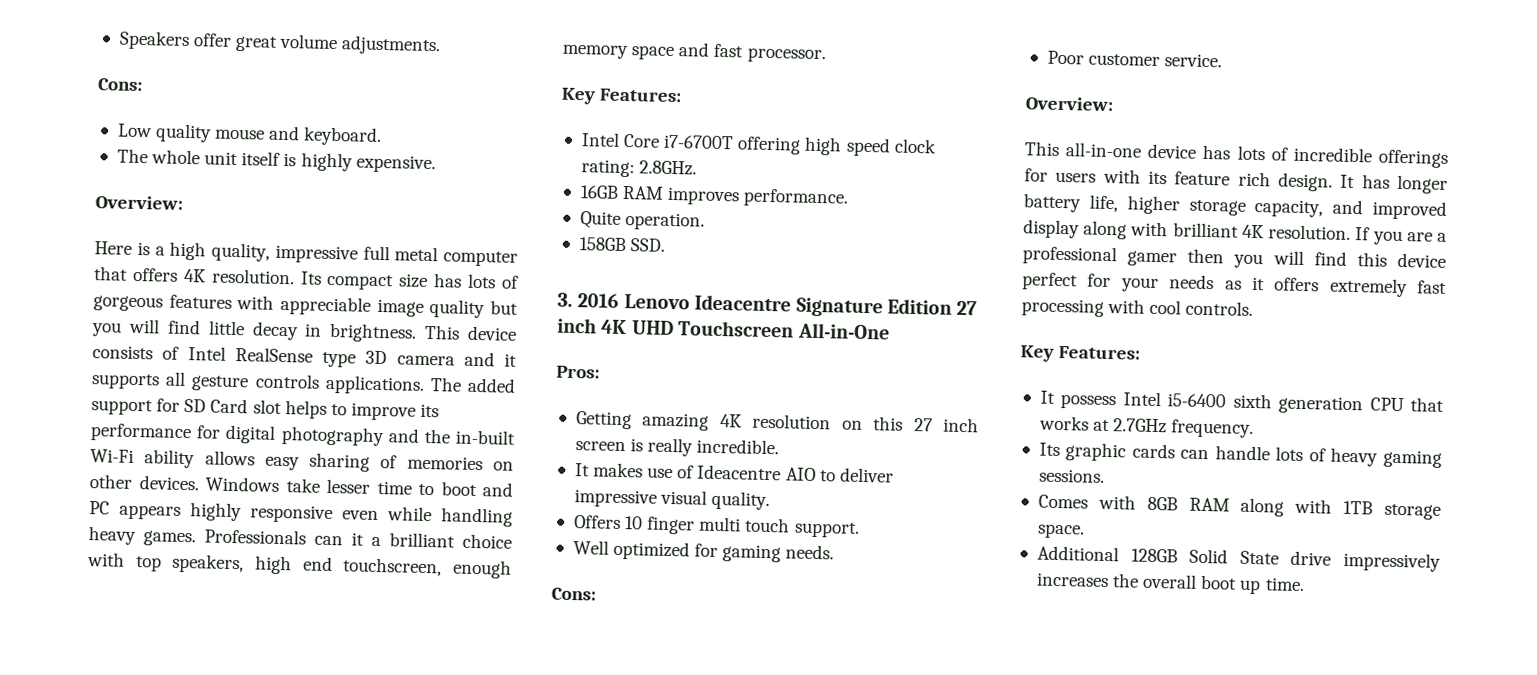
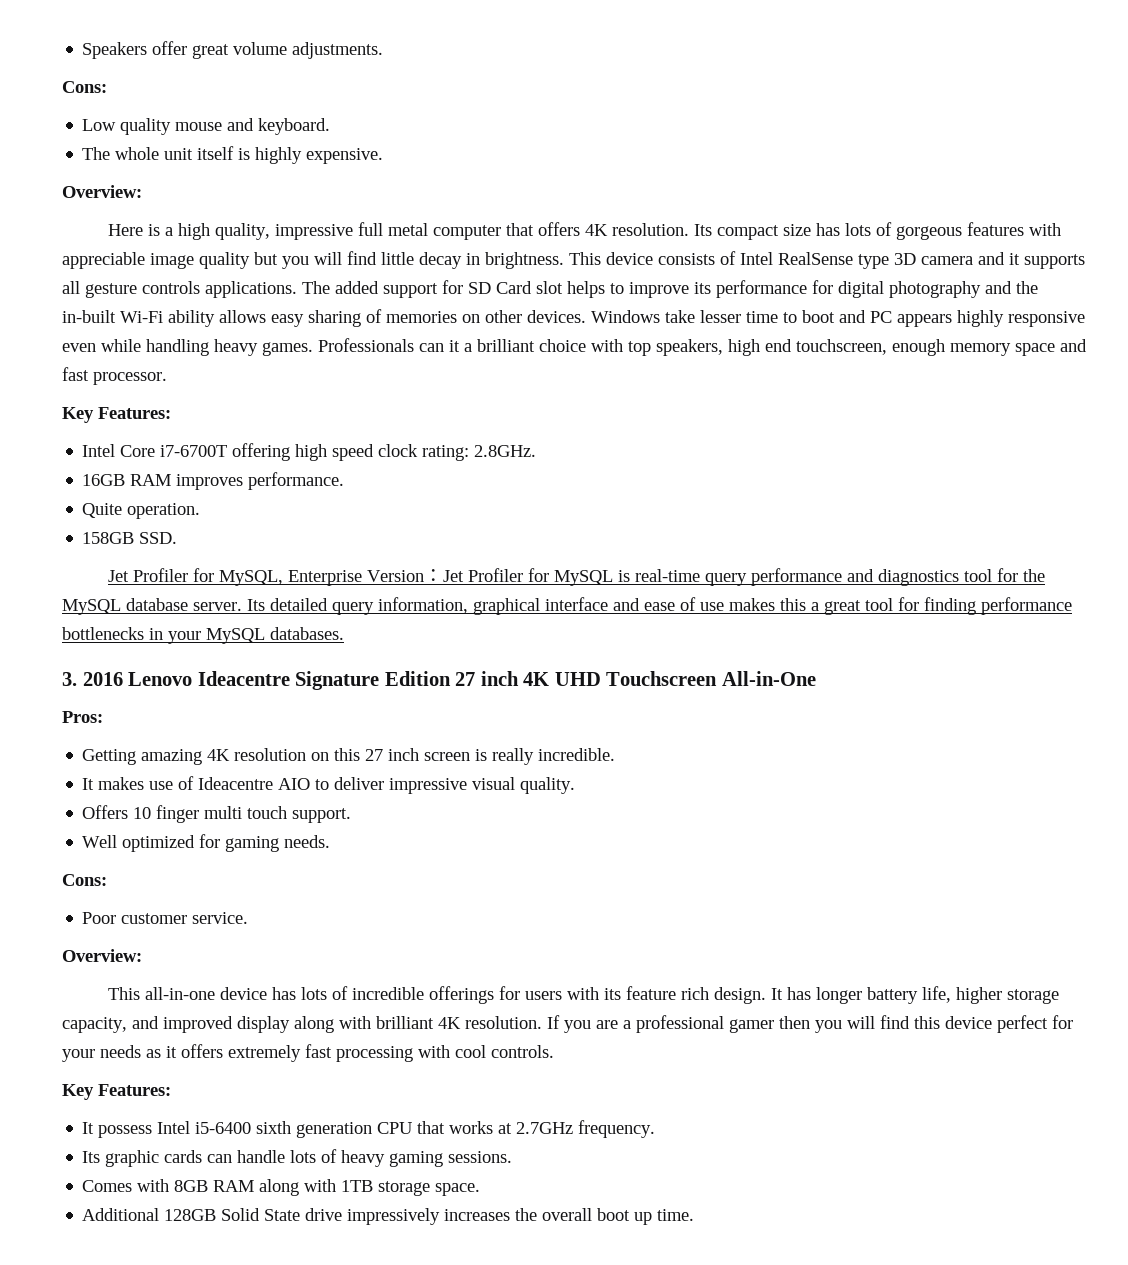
+ Jet Profiler for MySQL, Enterprise Version：Jet Profiler for MySQL is real-time query performance and diagnostics tool for the MySQL database server. Its detailed query information, graphical interface and ease of use makes this a great tool for finding performance bottlenecks in your MySQL databases.

